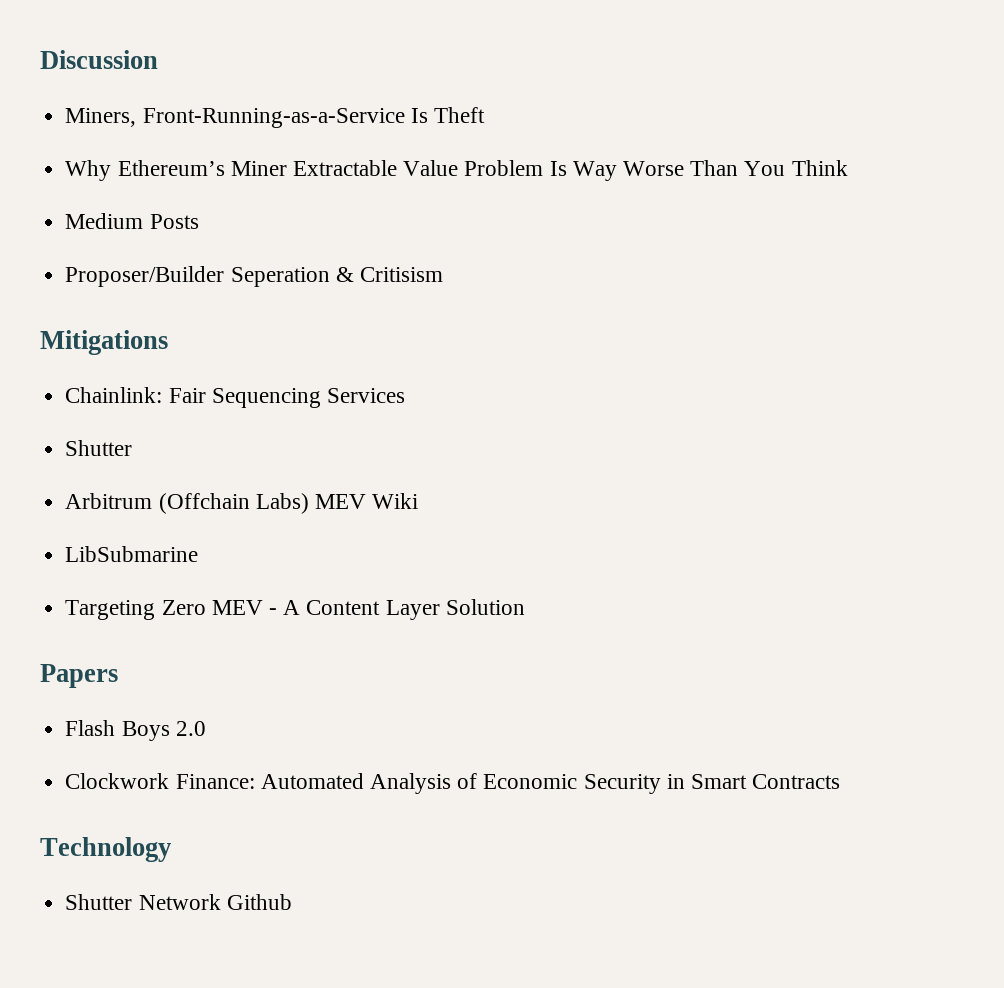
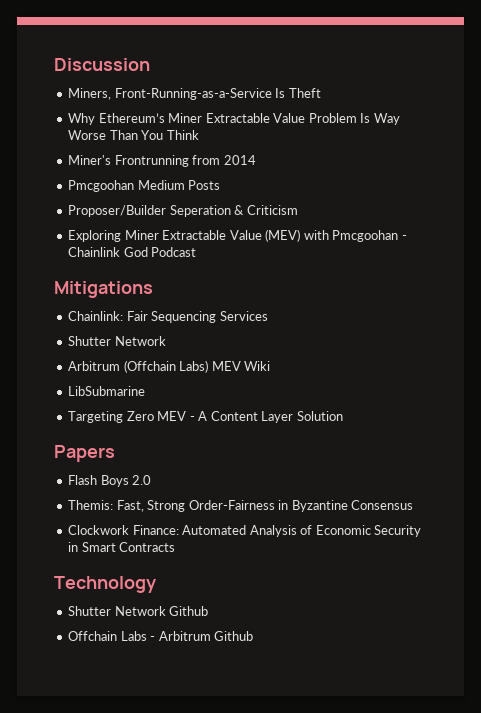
- Medium Posts
+ Miner's Frontrunning from 2014
+ Pmcgoohan Medium Posts
- Proposer/Builder Seperation & Critisism
+ Proposer/Builder Seperation & Criticism
+ Exploring Miner Extractable Value (MEV) with Pmcgoohan - Chainlink God Podcast
  Chainlink: Fair Sequencing Services
- Shutter
+ Shutter Network
+ Themis: Fast, Strong Order-Fairness in Byzantine Consensus
+ Offchain Labs - Arbitrum Github

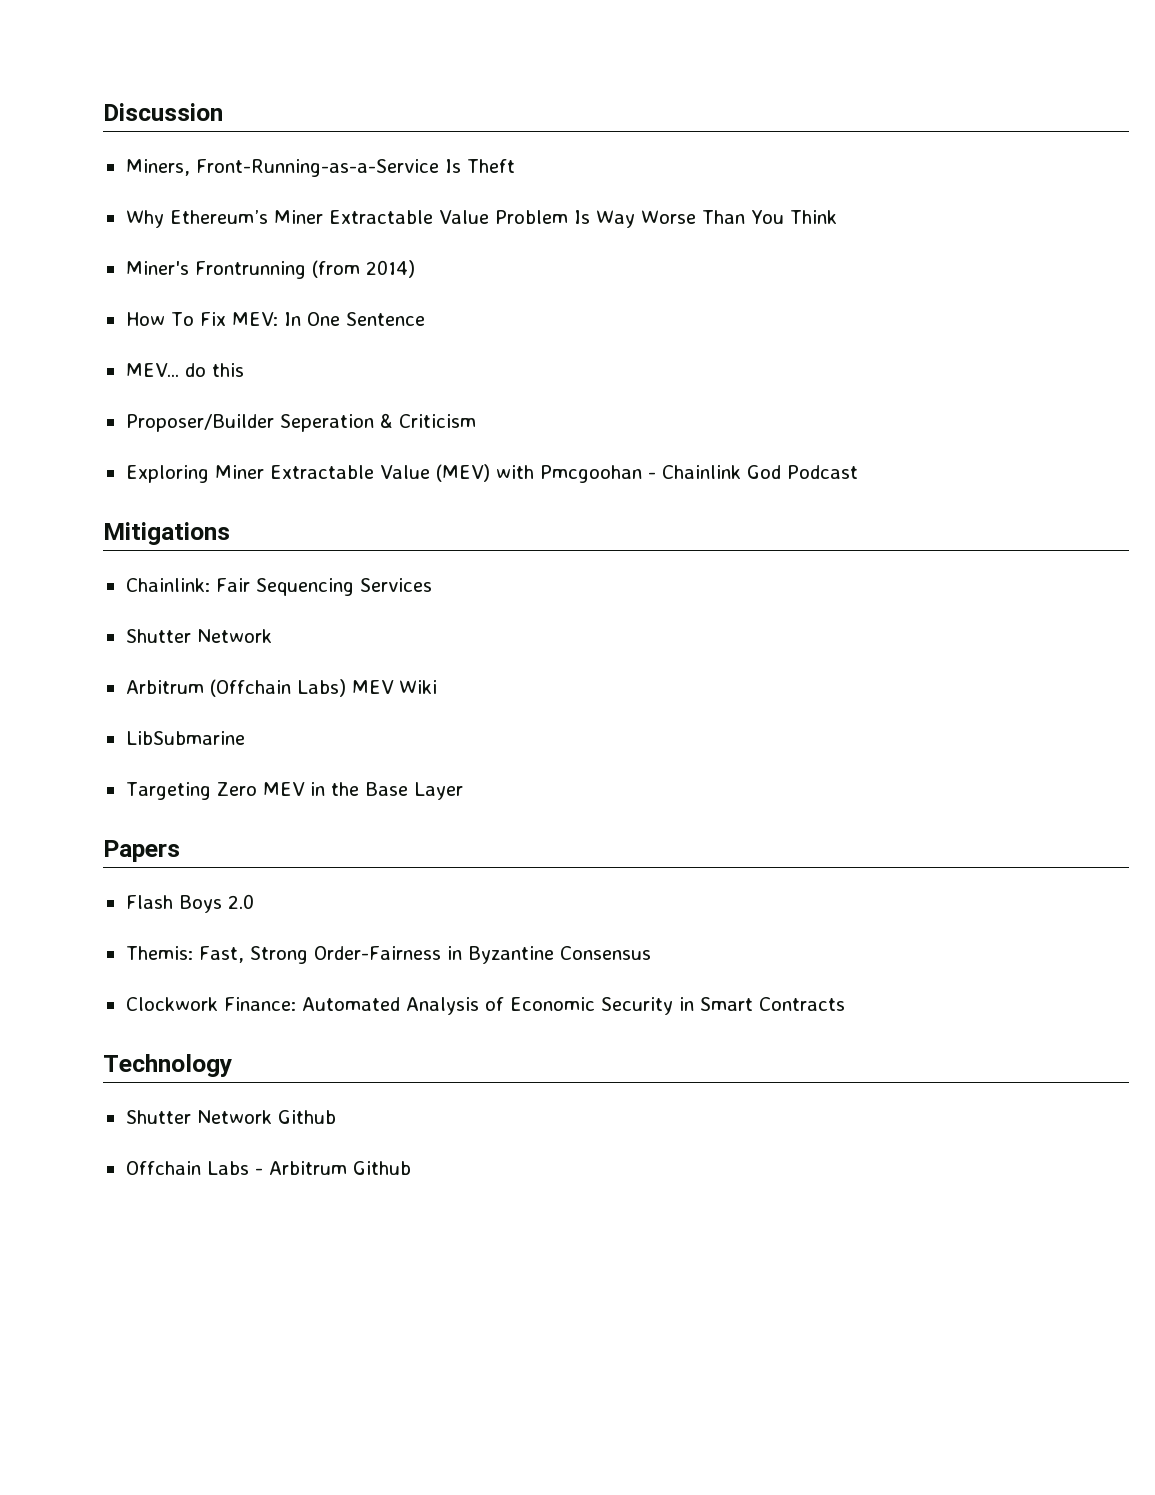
- Miner's Frontrunning from 2014
- Pmcgoohan Medium Posts
+ Miner's Frontrunning (from 2014)
+ How To Fix MEV: In One Sentence
+ MEV... do this
- Targeting Zero MEV - A Content Layer Solution
+ Targeting Zero MEV in the Base Layer

